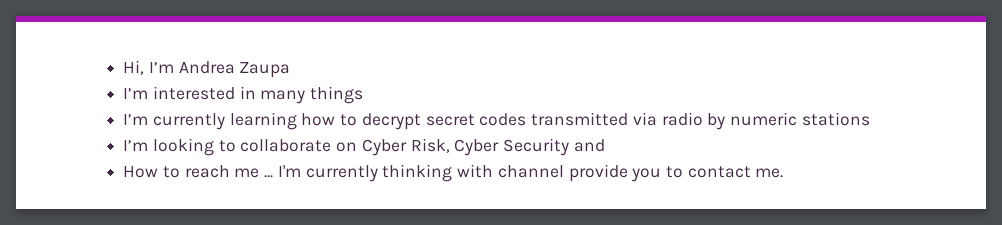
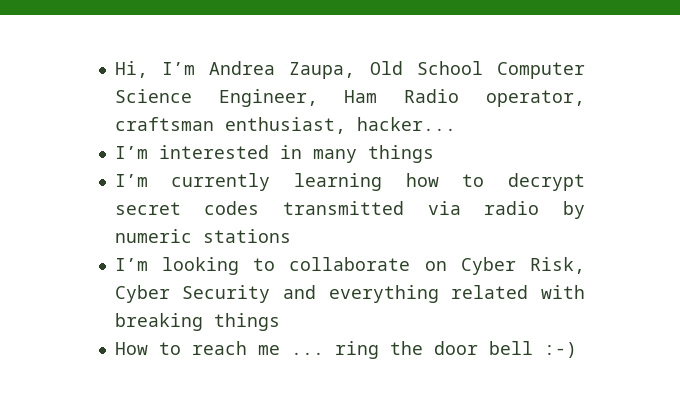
- Hi, I’m Andrea Zaupa
+ Hi, I’m Andrea Zaupa, Old School Computer Science Engineer, Ham Radio operator, craftsman enthusiast, hacker...
- I’m looking to collaborate on Cyber Risk, Cyber Security and
+ I’m looking to collaborate on Cyber Risk, Cyber Security and everything related with breaking things
- How to reach me ... I'm currently thinking with channel provide you to contact me.
+ How to reach me ... ring the door bell :-)

